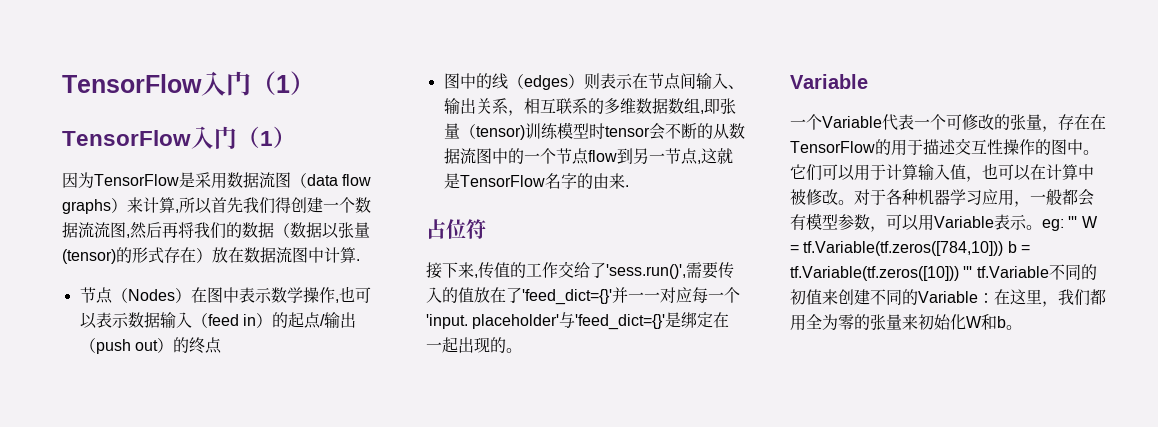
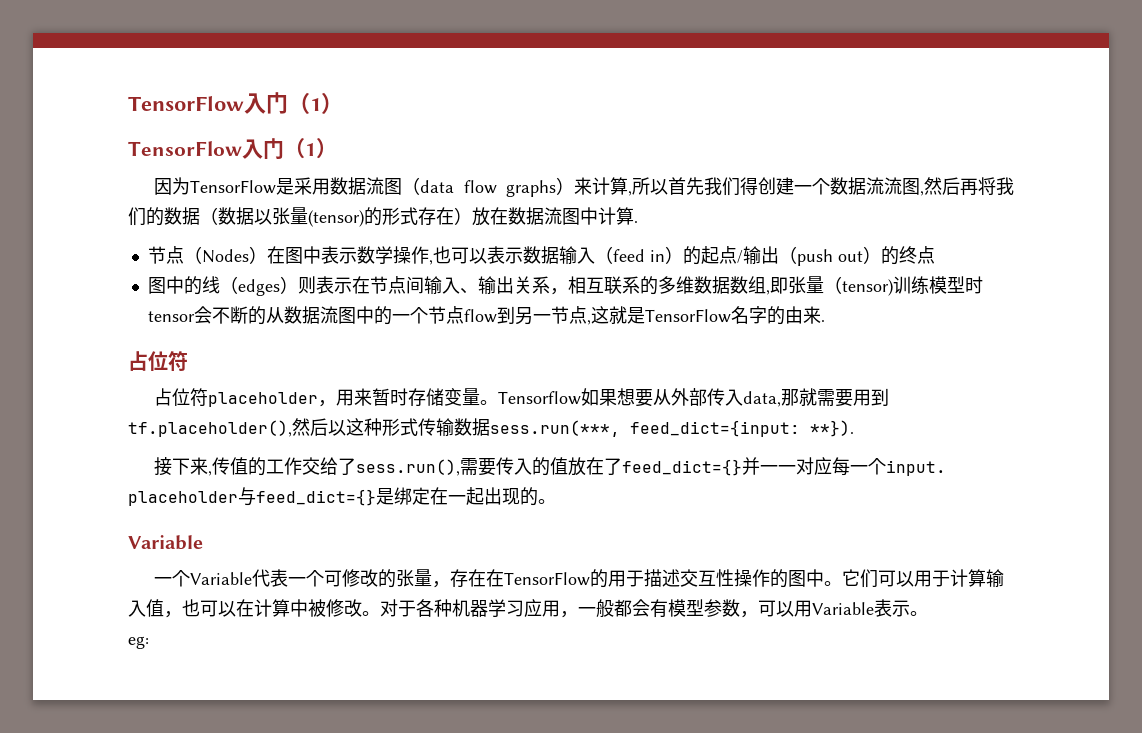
+ 占位符placeholder，用来暂时存储变量。Tensorflow如果想要从外部传入data,那就需要用到tf.placeholder(),然后以这种形式传输数据sess.run(***, feed_dict={input: **}).
- 接下来,传值的工作交给了'sess.run()',需要传入的值放在了'feed_dict={}'并一一对应每一个'input. placeholder'与'feed_dict={}'是绑定在一起出现的。
+ 接下来,传值的工作交给了sess.run(),需要传入的值放在了feed_dict={}并一一对应每一个input. placeholder与feed_dict={}是绑定在一起出现的。
- 对于各种机器学习应用，一般都会有模型参数，可以用Variable表示。eg: ''' W = tf.Variable(tf.zeros([784,10])) b = tf.Variable(tf.zeros([10])) ''' tf.Variable不同的初值来创建不同的Variable：在这里，我们都用全为零的张量来初始化W和b。
+ 对于各种机器学习应用，一般都会有模型参数，可以用Variable表示。
+ eg:

